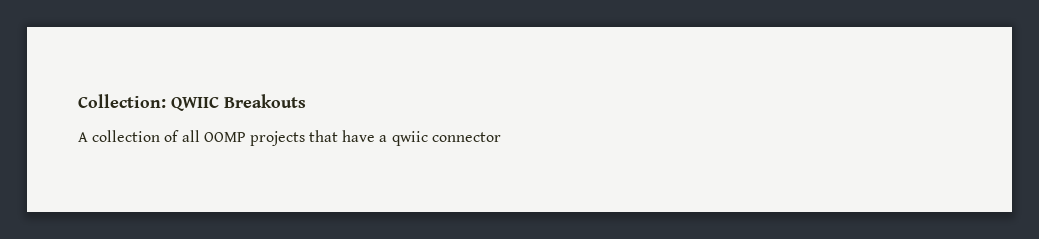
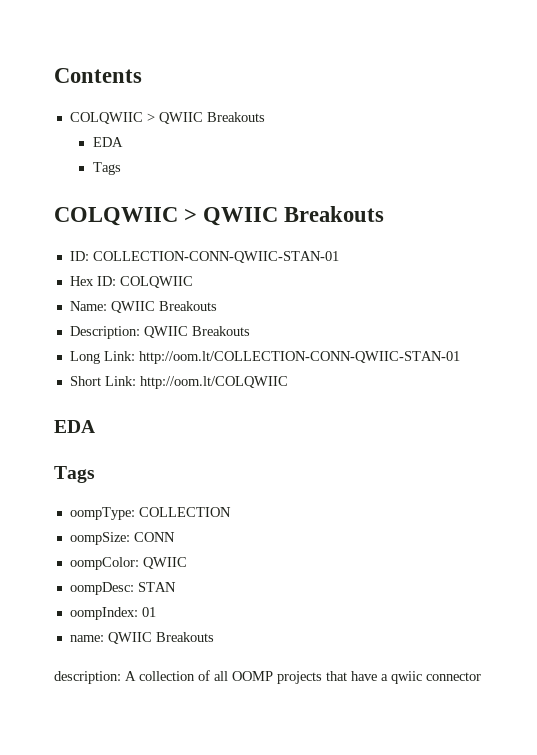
- Collection: QWIIC Breakouts
- A collection of all OOMP projects that have a qwiic connector
+ Contents
+ COLQWIIC > QWIIC Breakouts
+ EDA
+ Tags
+ COLQWIIC > QWIIC Breakouts
+ ID: COLLECTION-CONN-QWIIC-STAN-01
+ Hex ID: COLQWIIC
+ Name: QWIIC Breakouts
+ Description: QWIIC Breakouts
+ Long Link: http://oom.lt/COLLECTION-CONN-QWIIC-STAN-01
+ Short Link: http://oom.lt/COLQWIIC
+ EDA
+ Tags
+ oompType: COLLECTION
+ oompSize: CONN
+ oompColor: QWIIC
+ oompDesc: STAN
+ oompIndex: 01
+ name: QWIIC Breakouts
+ description: A collection of all OOMP projects that have a qwiic connector

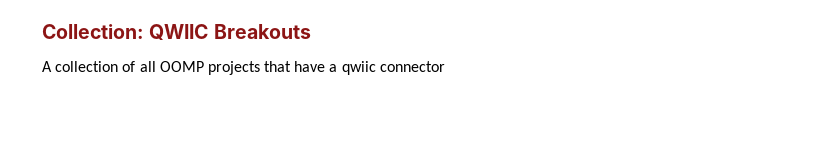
- Contents
- COLQWIIC > QWIIC Breakouts
- EDA
- Tags
- COLQWIIC > QWIIC Breakouts
- ID: COLLECTION-CONN-QWIIC-STAN-01
- Hex ID: COLQWIIC
- Name: QWIIC Breakouts
- Description: QWIIC Breakouts
- Long Link: http://oom.lt/COLLECTION-CONN-QWIIC-STAN-01
- Short Link: http://oom.lt/COLQWIIC
- EDA
- Tags
- oompType: COLLECTION
- oompSize: CONN
- oompColor: QWIIC
- oompDesc: STAN
- oompIndex: 01
- name: QWIIC Breakouts
- description: A collection of all OOMP projects that have a qwiic connector
+ Collection: QWIIC Breakouts
+ A collection of all OOMP projects that have a qwiic connector

